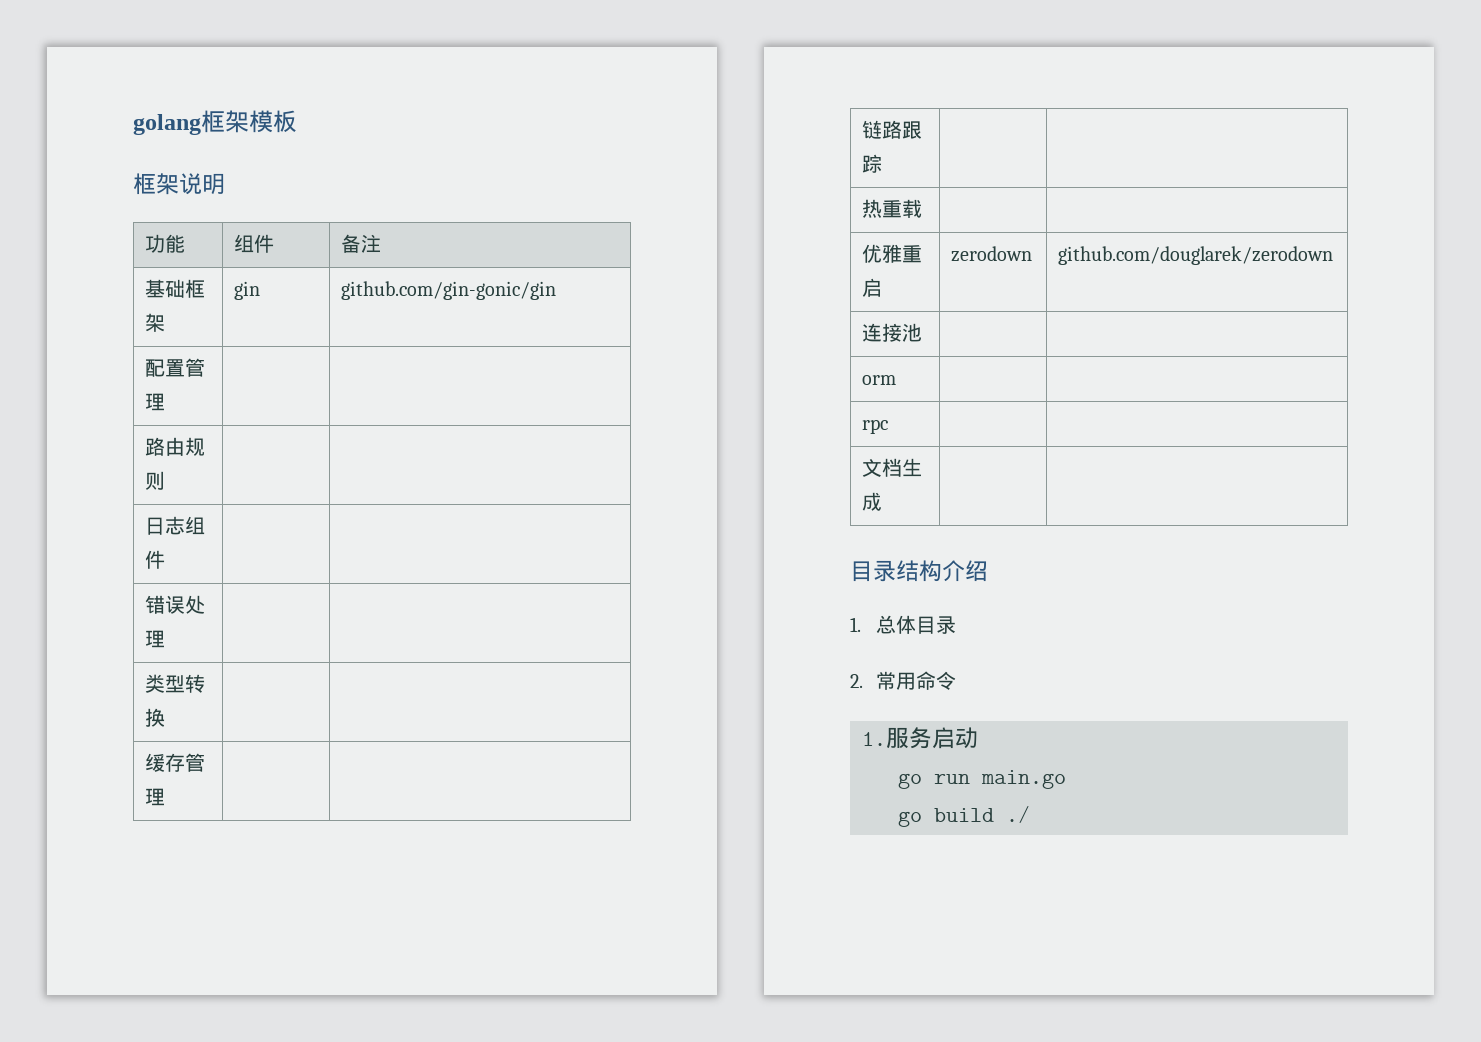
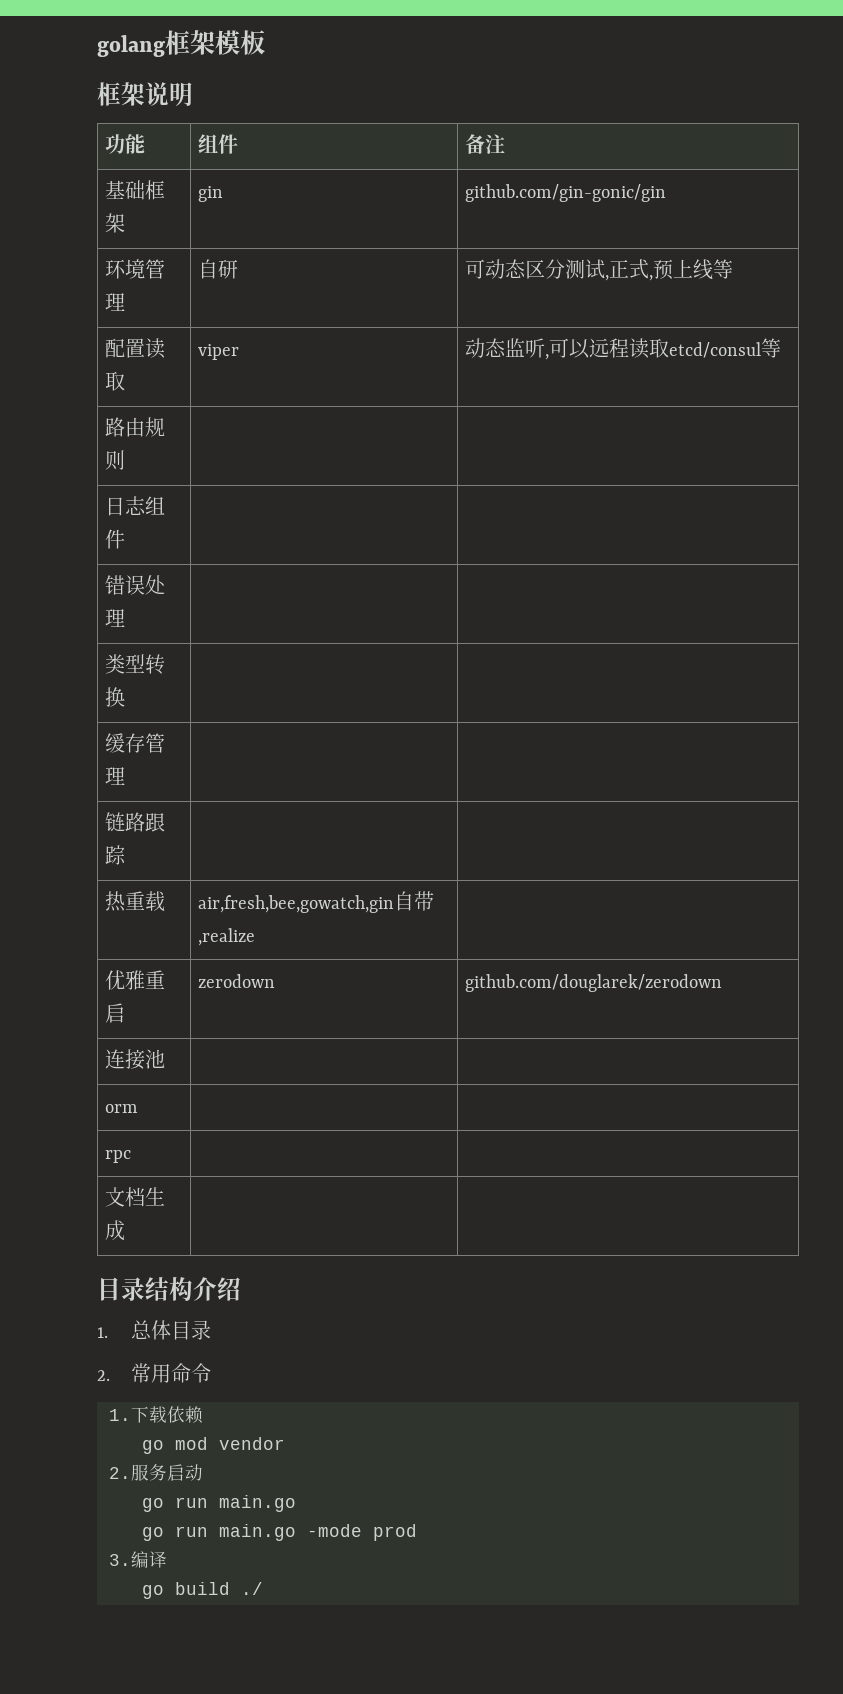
- 配置管理 | |
+ 环境管理 | 自研 | 可动态区分测试,正式,预上线等
+ 配置读取 | viper | 动态监听,可以远程读取etcd/consul等
- 热重载 | |
+ 热重载 | air,fresh,bee,gowatch,gin自带,realize |
- 1.服务启动
+ 1.下载依赖
+ go mod vendor
+ 2.服务启动
+ go run main.go -mode prod
+ 3.编译

